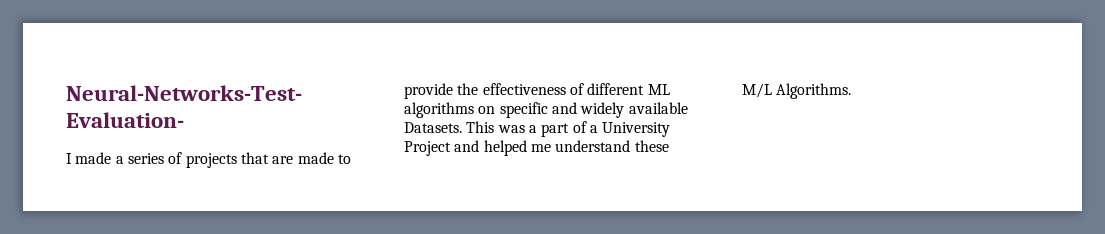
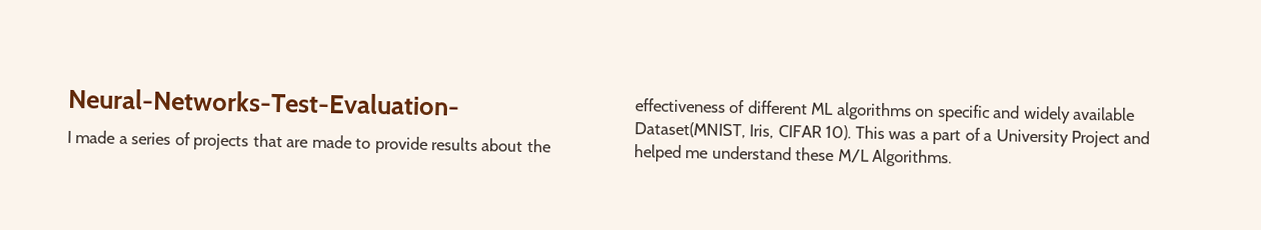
- I made a series of projects that are made to provide the effectiveness of different ML algorithms on specific and widely available Datasets.
+ I made a series of projects that are made to provide results about the effectiveness of different ML algorithms on specific and widely available Dataset(MNIST, Iris, CIFAR 10).

